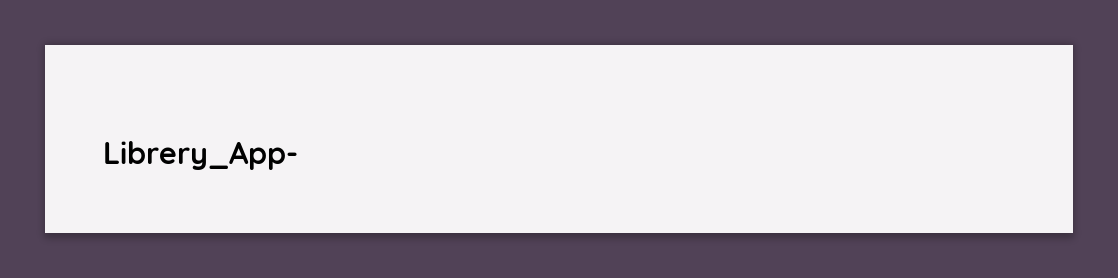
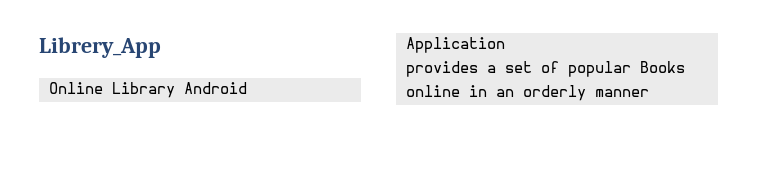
- Librery_App-
+ Librery_App
+ Online Library Android Application
+ provides a set of popular Books online in an orderly manner

